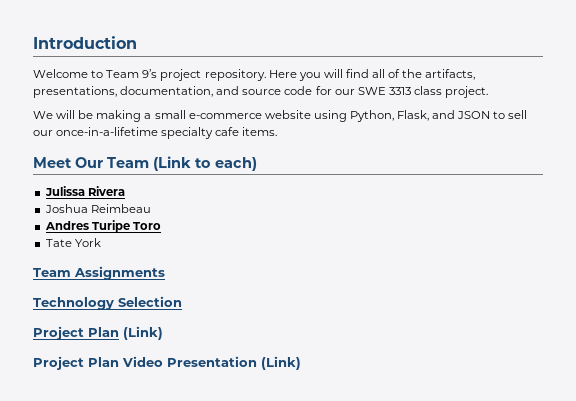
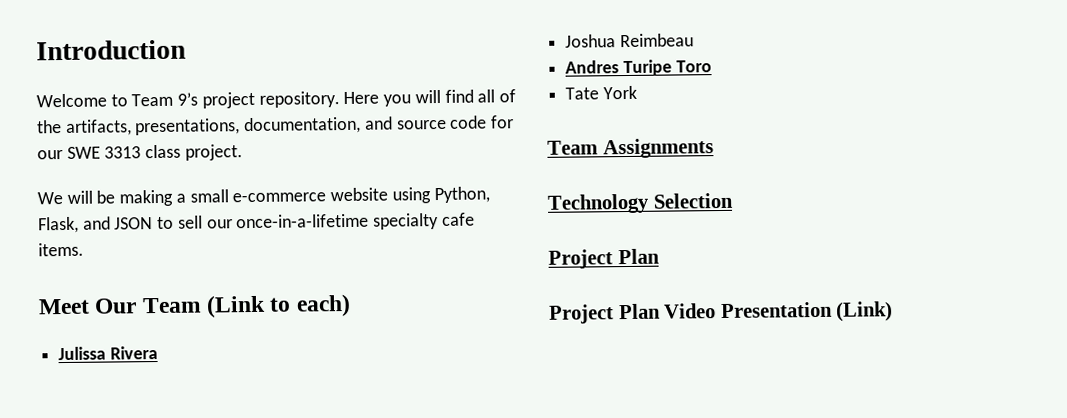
  Technology Selection
- Project Plan (Link)
+ Project Plan

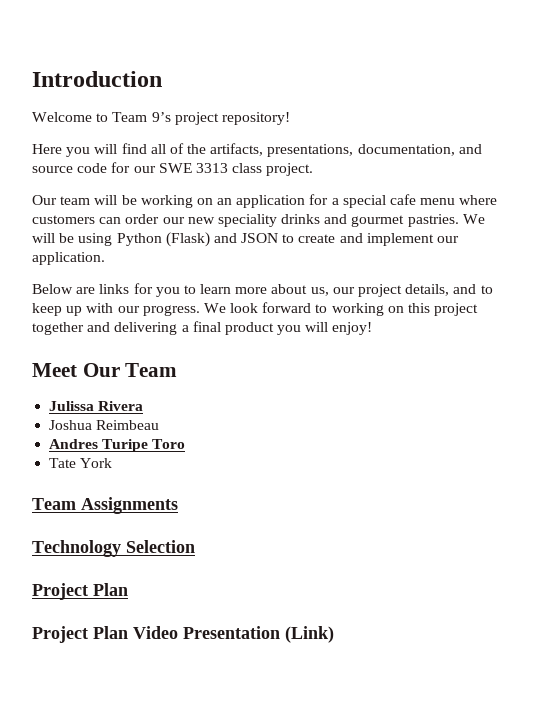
- Welcome to Team 9’s project repository. Here you will find all of the artifacts, presentations, documentation, and source code for our SWE 3313 class project.
+ Welcome to Team 9’s project repository!
+ Here you will find all of the artifacts, presentations, documentation, and source code for our SWE 3313 class project.
- We will be making a small e-commerce website using Python, Flask, and JSON to sell our once-in-a-lifetime specialty cafe items.
+ Our team will be working on an application for a special cafe menu where customers can order our new speciality drinks and gourmet pastries. We will be using Python (Flask) and JSON to create and implement our application.
+ Below are links for you to learn more about us, our project details, and to keep up with our progress. We look forward to working on this project together and delivering a final product you will enjoy!
- Meet Our Team (Link to each)
+ Meet Our Team

